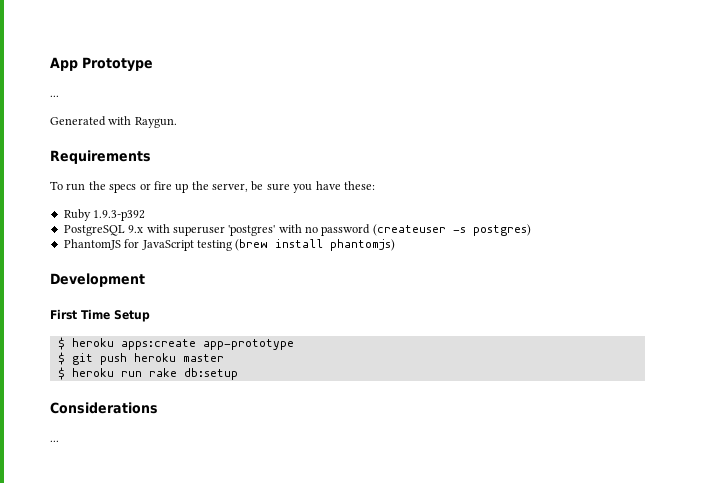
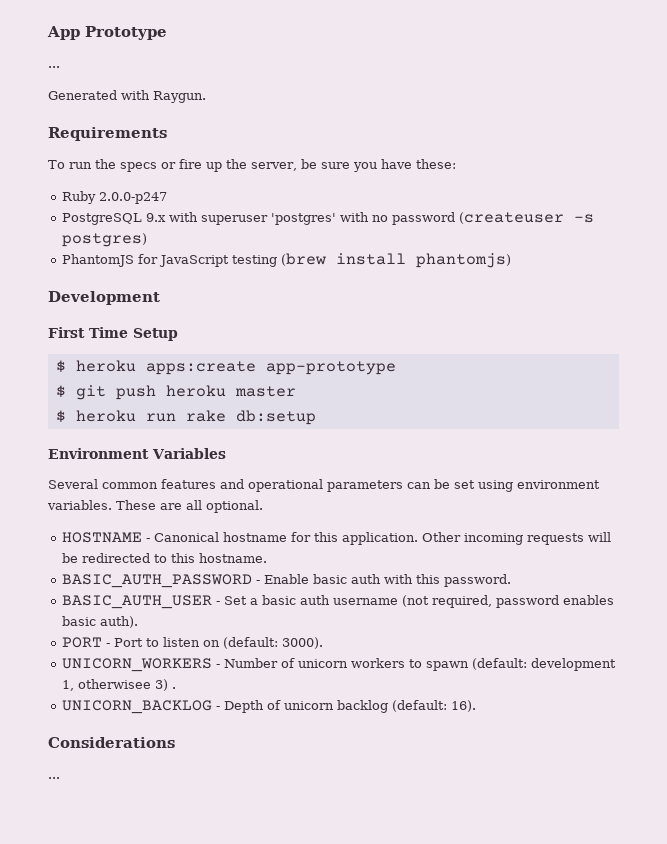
- Ruby 1.9.3-p392
+ Ruby 2.0.0-p247
+ Environment Variables
+ Several common features and operational parameters can be set using environment variables. These are all optional.
+ HOSTNAME - Canonical hostname for this application. Other incoming requests will be redirected to this hostname.
+ BASIC_AUTH_PASSWORD - Enable basic auth with this password.
+ BASIC_AUTH_USER - Set a basic auth username (not required, password enables basic auth).
+ PORT - Port to listen on (default: 3000).
+ UNICORN_WORKERS - Number of unicorn workers to spawn (default: development 1, otherwisee 3) .
+ UNICORN_BACKLOG - Depth of unicorn backlog (default: 16).

